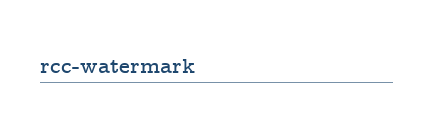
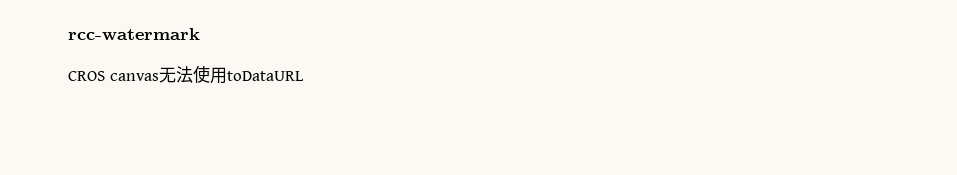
+ CROS canvas无法使用toDataURL

